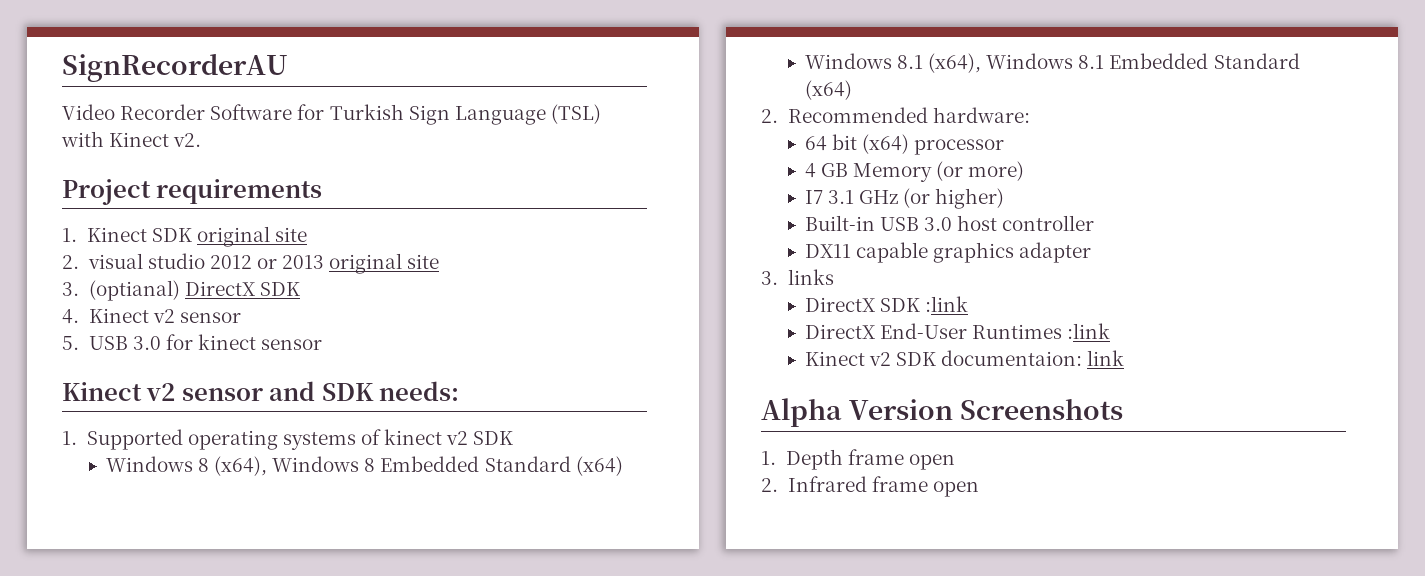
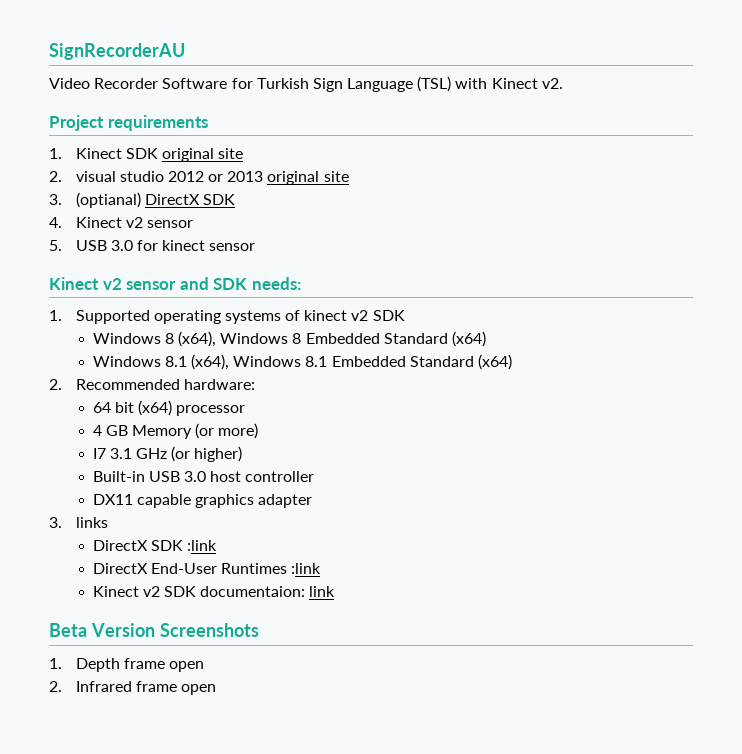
- Alpha Version Screenshots
+ Beta Version Screenshots

